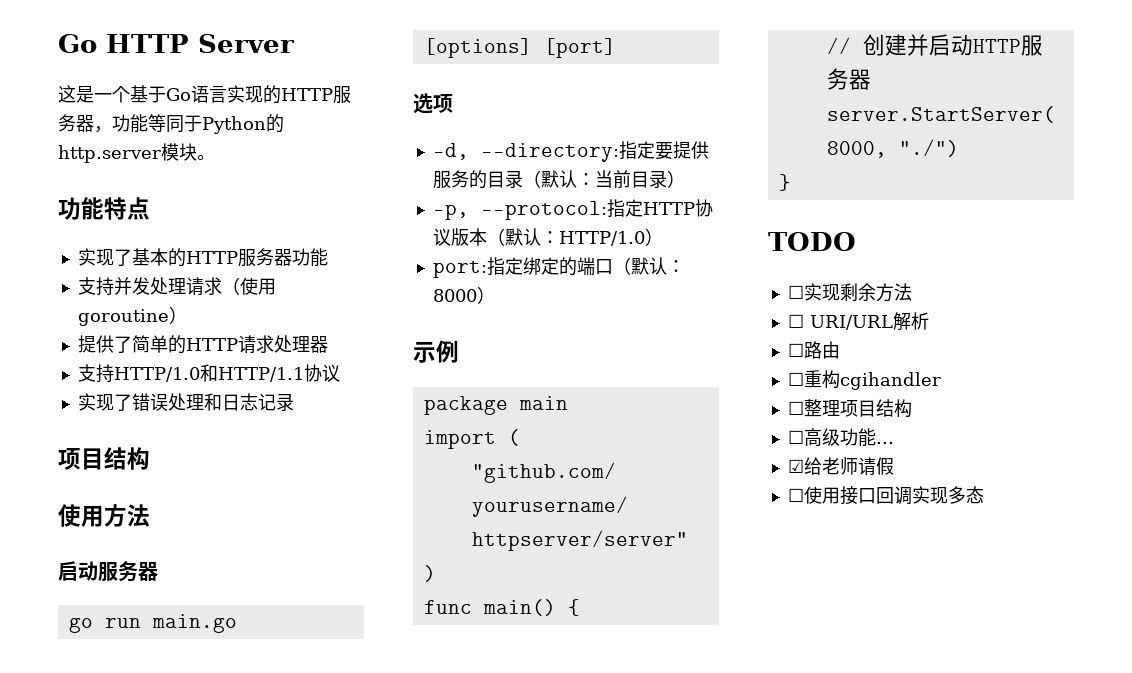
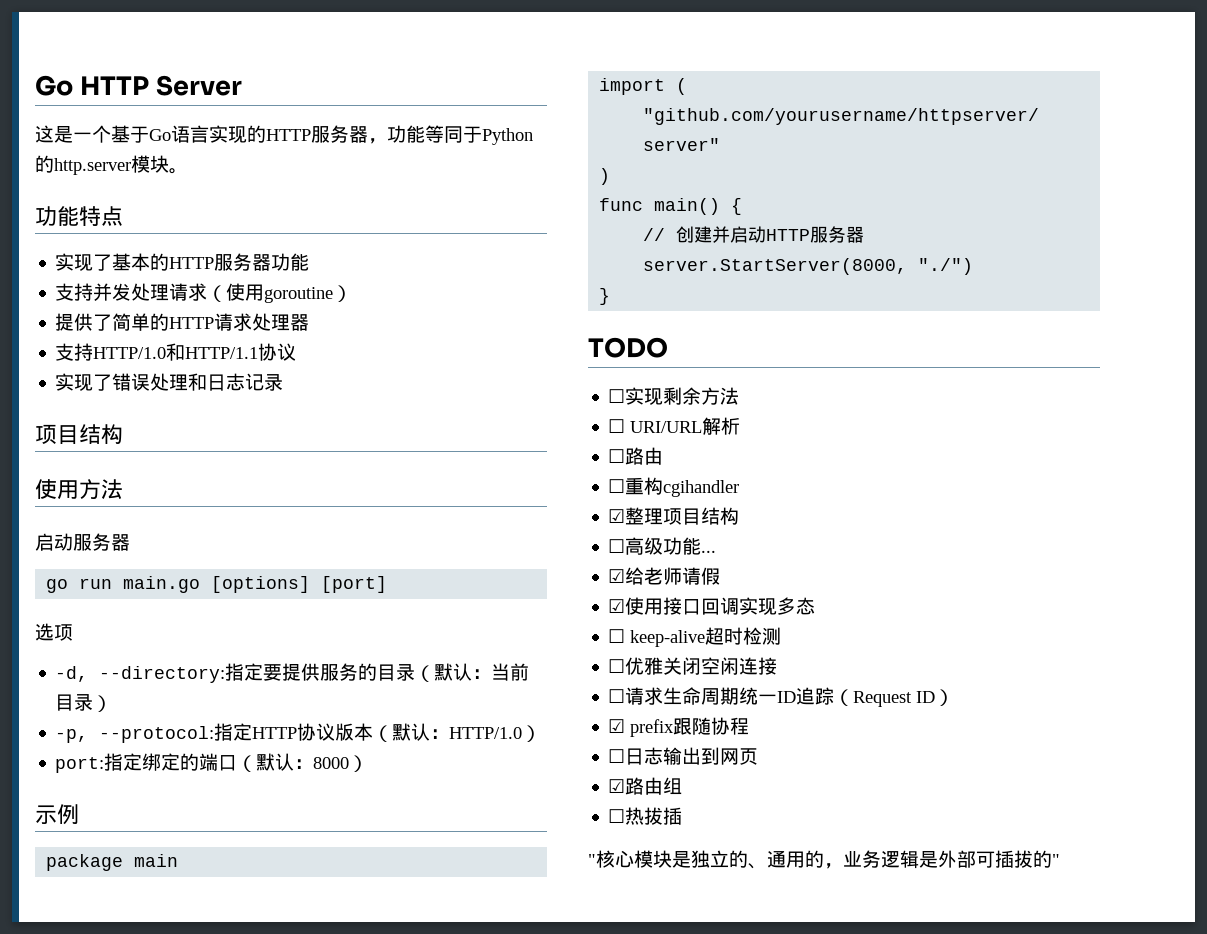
- ☐整理项目结构
+ ☑整理项目结构
- ☐使用接口回调实现多态
+ ☑使用接口回调实现多态
+ ☐ keep-alive超时检测
+ ☐优雅关闭空闲连接
+ ☐请求生命周期统一ID追踪（Request ID）
+ ☑ prefix跟随协程
+ ☐日志输出到网页
+ ☑路由组
+ ☐热拔插
+ "核心模块是独立的、通用的，业务逻辑是外部可插拔的"

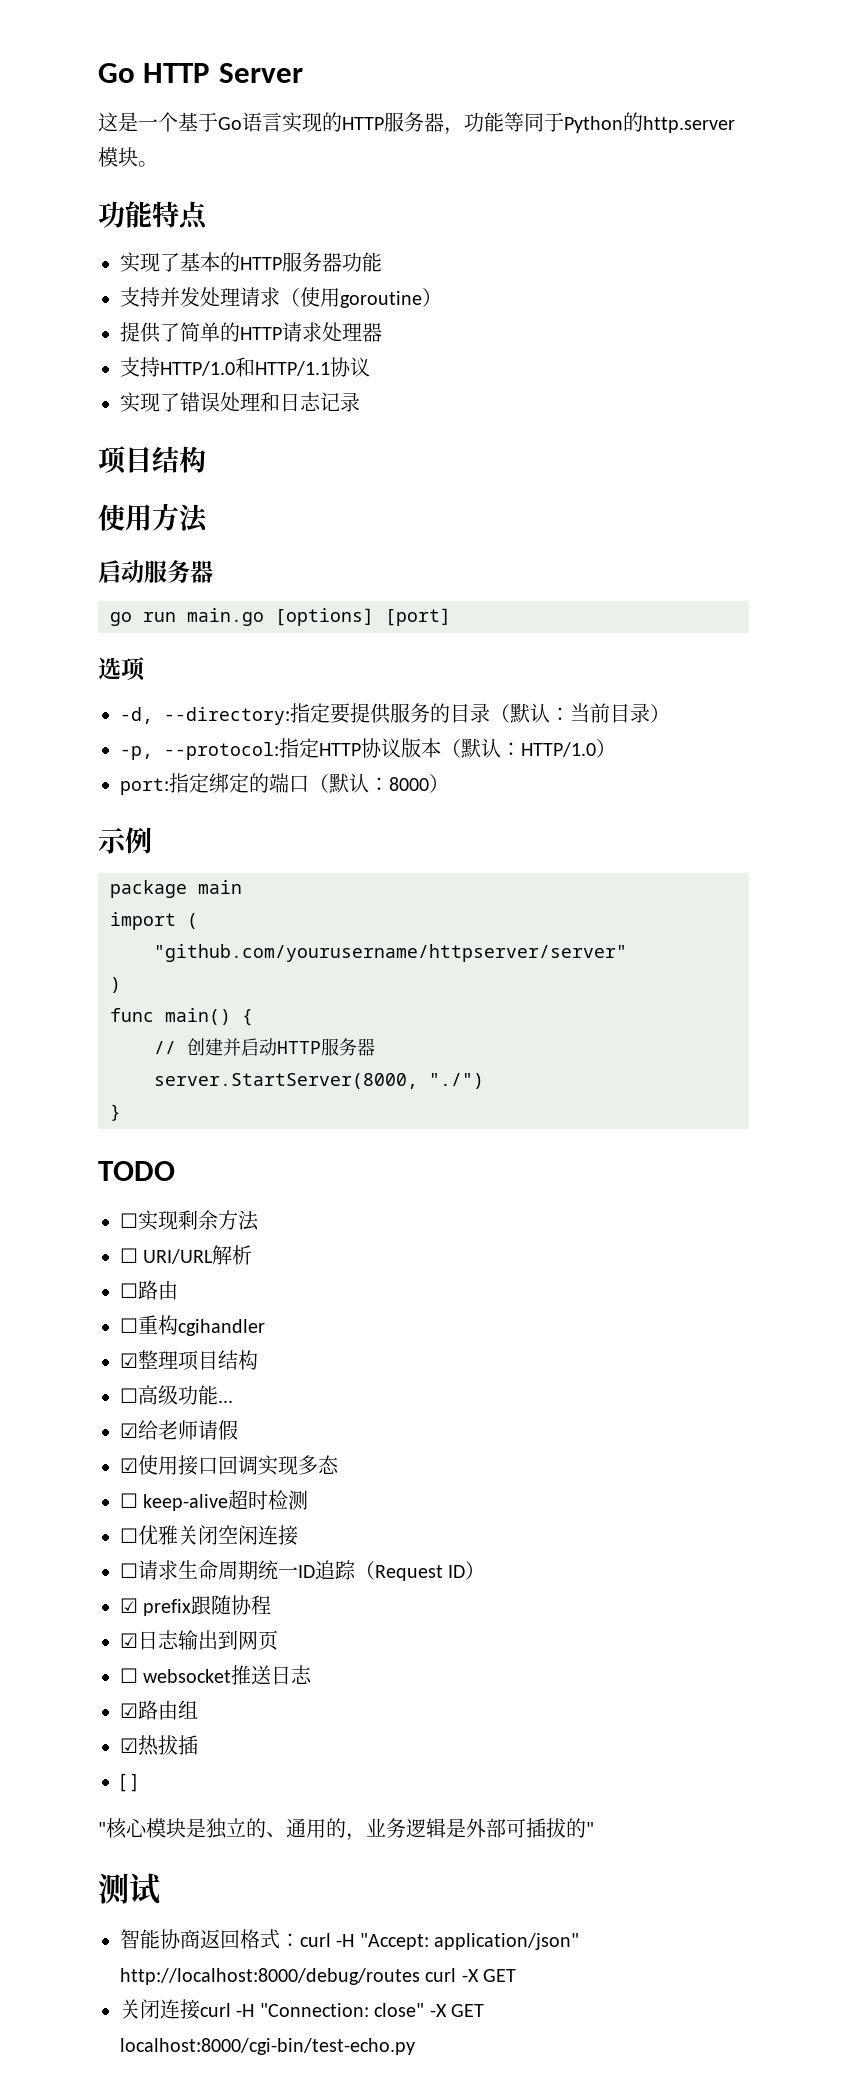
- ☐日志输出到网页
+ ☑日志输出到网页
+ ☐ websocket推送日志
- ☐热拔插
+ ☑热拔插
+ [ ]
+ 测试
+ 智能协商返回格式：curl -H "Accept: application/json" http://localhost:8000/debug/routes curl -X GET
+ 关闭连接curl -H "Connection: close" -X GET localhost:8000/cgi-bin/test-echo.py

